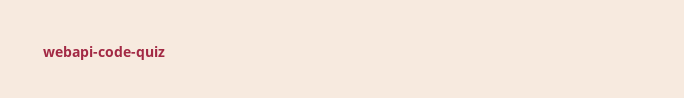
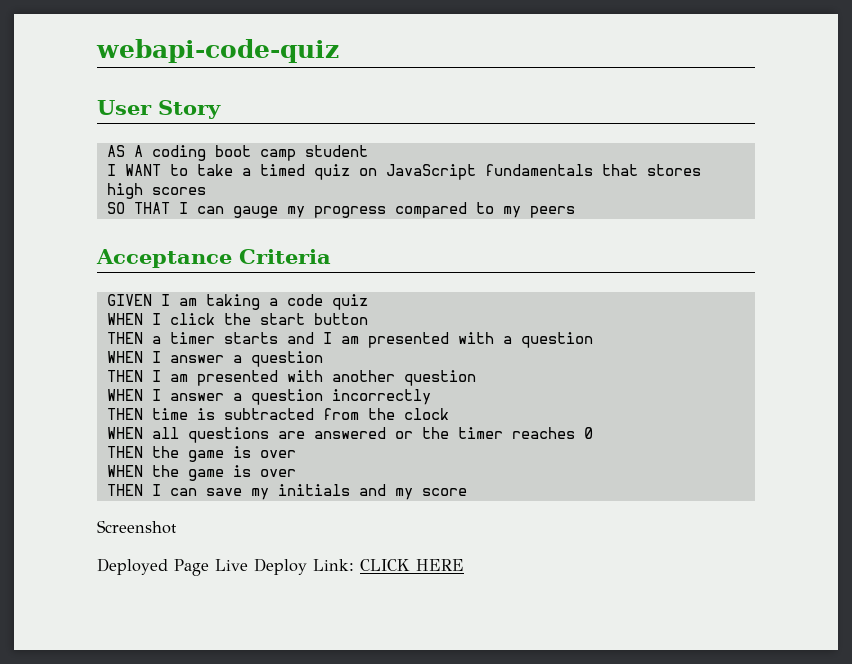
+ User Story
+ AS A coding boot camp student
+ I WANT to take a timed quiz on JavaScript fundamentals that stores high scores
+ SO THAT I can gauge my progress compared to my peers
+ Acceptance Criteria
+ GIVEN I am taking a code quiz
+ WHEN I click the start button
+ THEN a timer starts and I am presented with a question
+ WHEN I answer a question
+ THEN I am presented with another question
+ WHEN I answer a question incorrectly
+ THEN time is subtracted from the clock
+ WHEN all questions are answered or the timer reaches 0
+ THEN the game is over
+ WHEN the game is over
+ THEN I can save my initials and my score
+ Screenshot
+ Deployed Page Live Deploy Link: CLICK HERE

